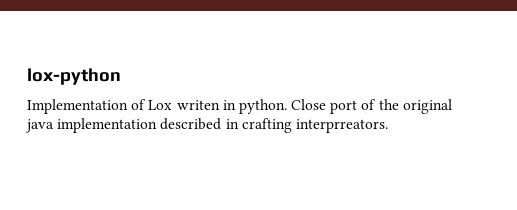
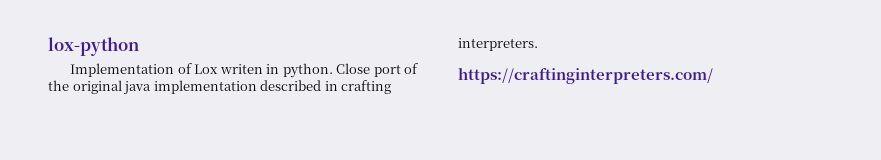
- Close port of the original java implementation described in crafting interprreators.
+ Close port of the original java implementation described in crafting interpreters.
+ https://craftinginterpreters.com/

